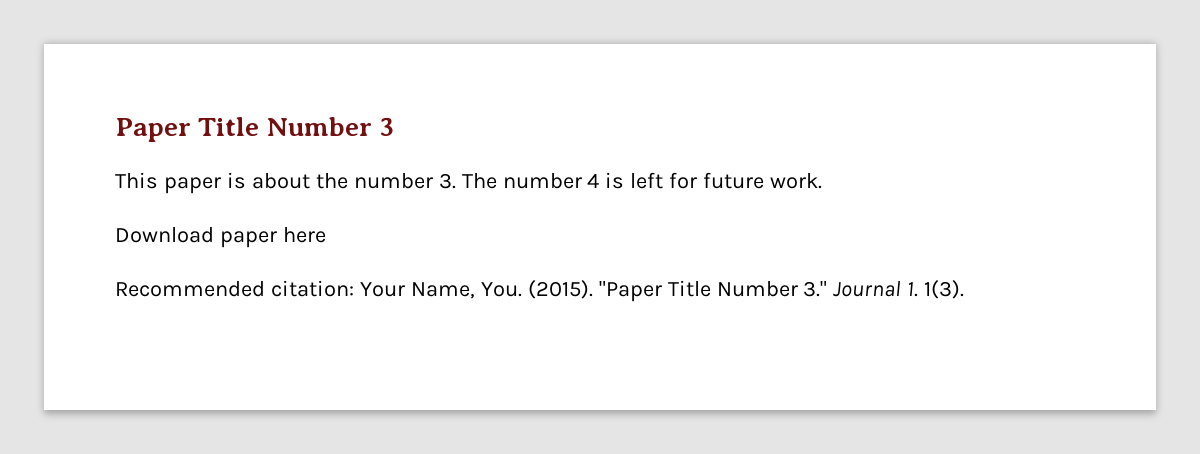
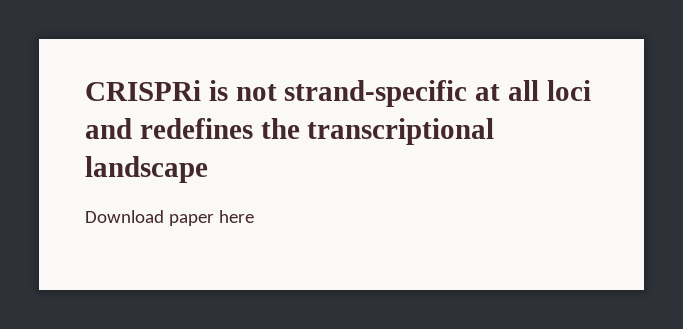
- Paper Title Number 3
- This paper is about the number 3. The number 4 is left for future work.
+ CRISPRi is not strand-specific at all loci and redefines the transcriptional landscape
  Download paper here
- Recommended citation: Your Name, You. (2015). "Paper Title Number 3." Journal 1. 1(3).

